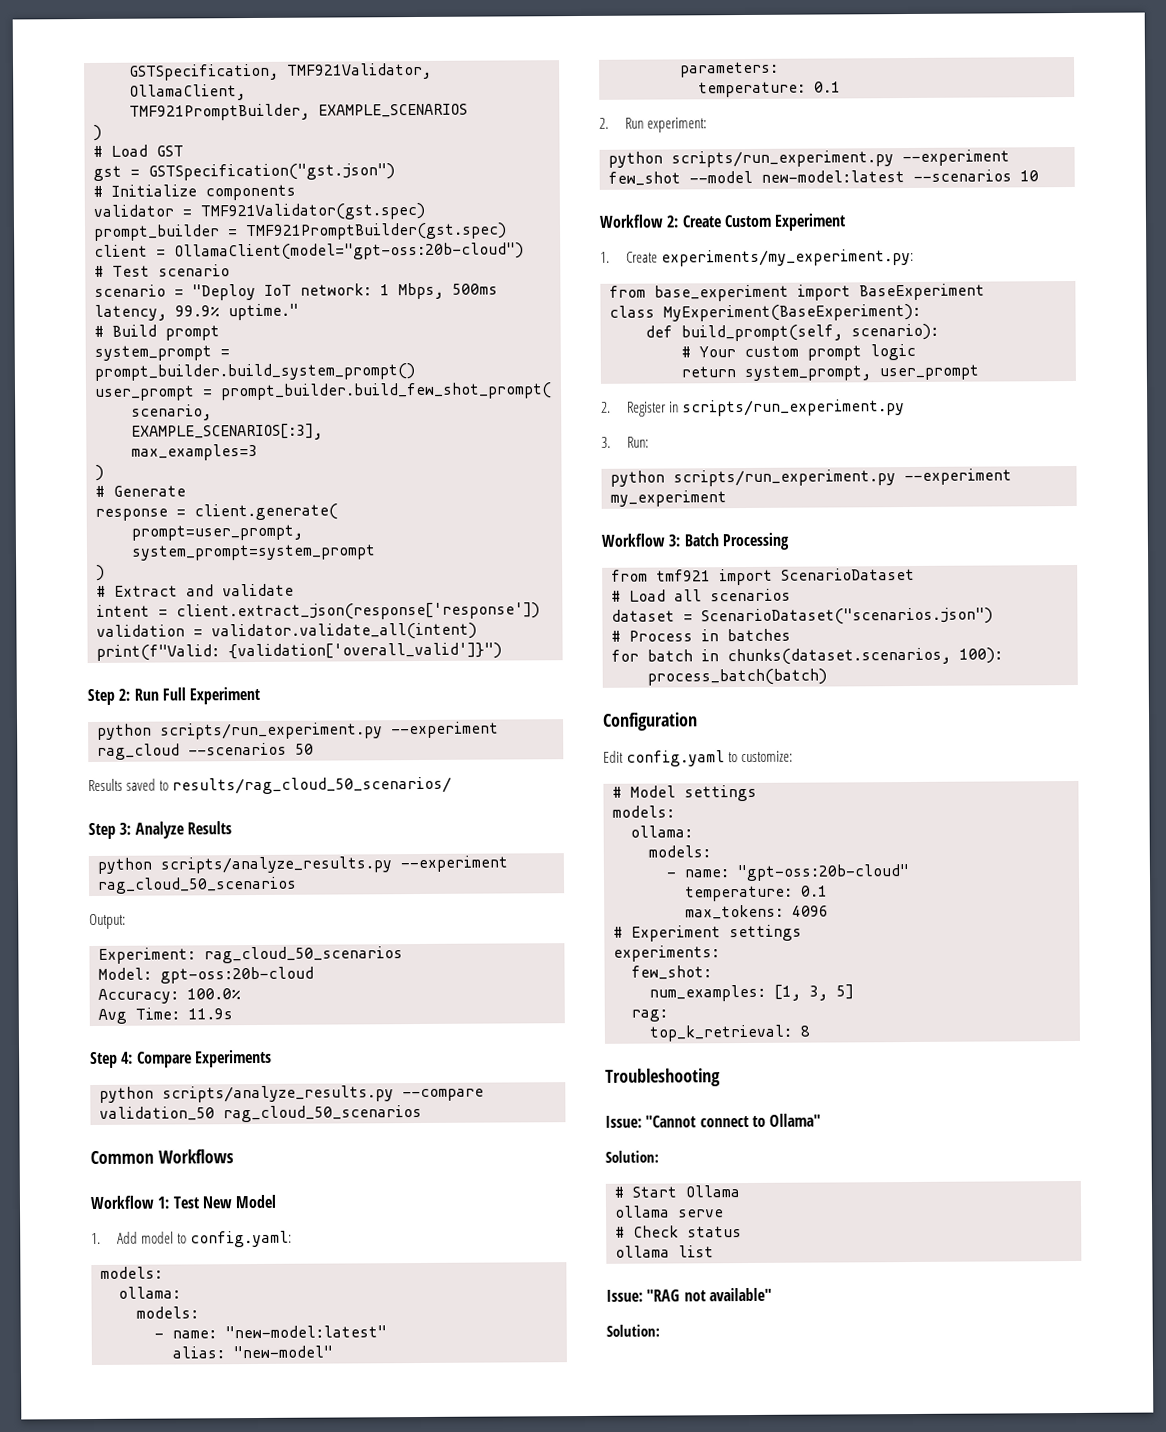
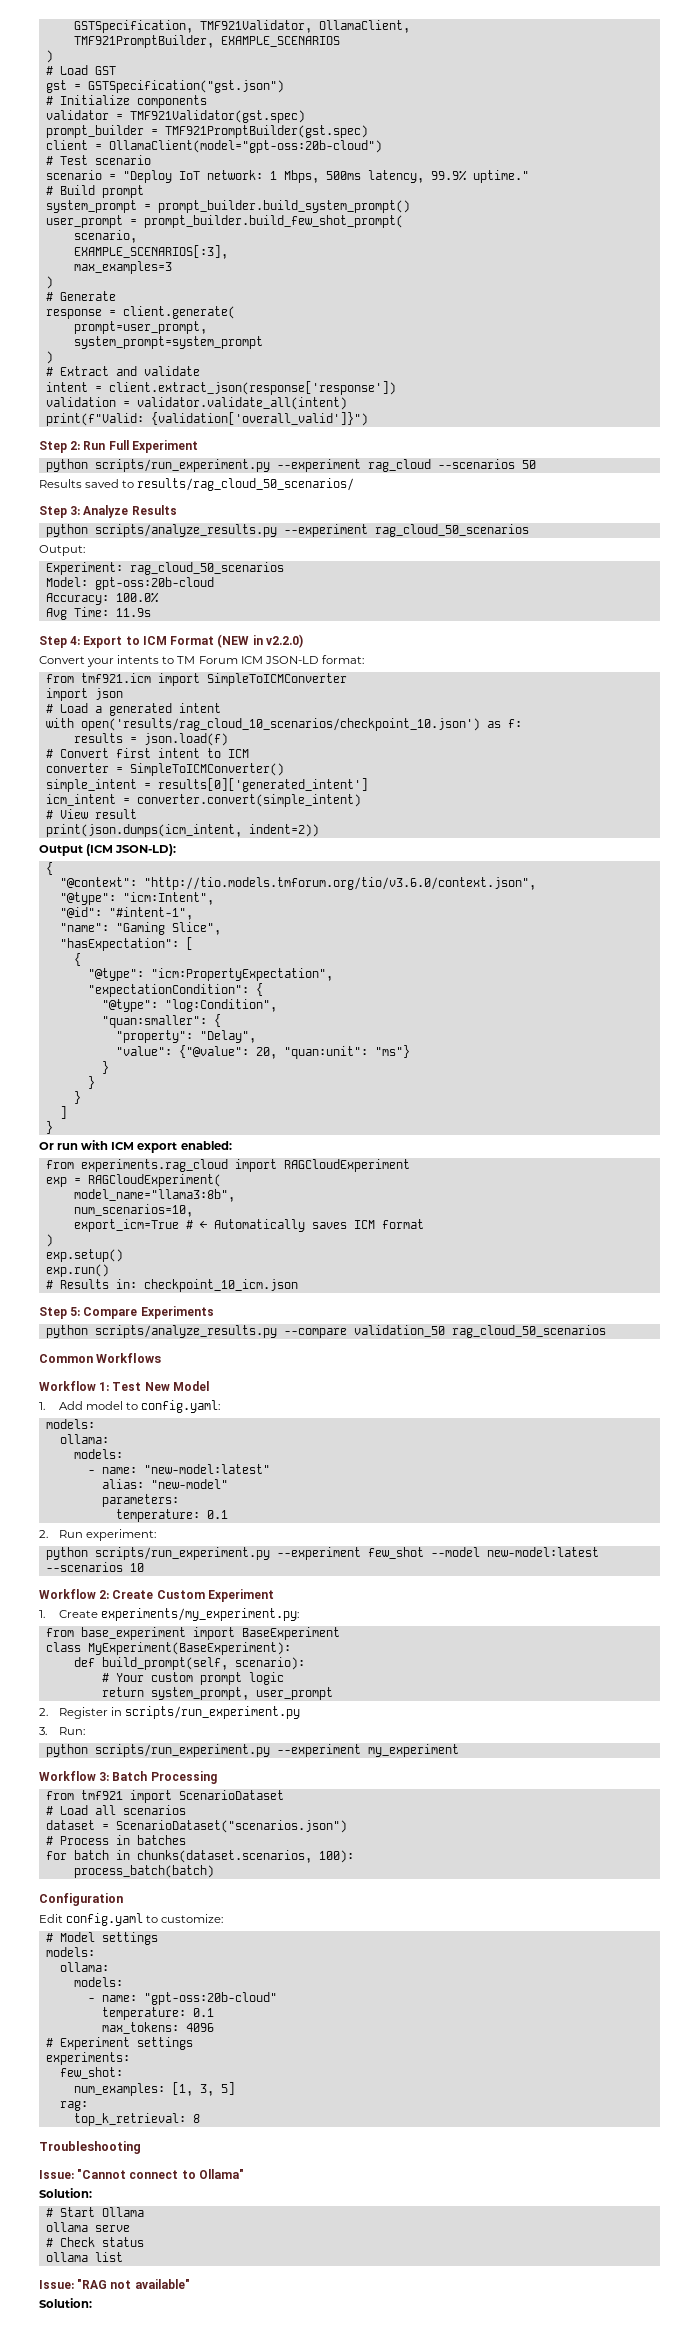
- Step 4: Compare Experiments
+ Step 4: Export to ICM Format (NEW in v2.2.0)
+ Convert your intents to TM Forum ICM JSON-LD format:
+ from tmf921.icm import SimpleToICMConverter
+ import json
+ # Load a generated intent
+ with open('results/rag_cloud_10_scenarios/checkpoint_10.json') as f:
+ results = json.load(f)
+ # Convert first intent to ICM
+ converter = SimpleToICMConverter()
+ simple_intent = results[0]['generated_intent']
+ icm_intent = converter.convert(simple_intent)
+ # View result
+ print(json.dumps(icm_intent, indent=2))
+ Output (ICM JSON-LD):
+ {
+ "@context": "http://tio.models.tmforum.org/tio/v3.6.0/context.json",
+ "@type": "icm:Intent",
+ "@id": "#intent-1",
+ "name": "Gaming Slice",
+ "hasExpectation": [
+ {
+ "@type": "icm:PropertyExpectation",
+ "expectationCondition": {
+ "@type": "log:Condition",
+ "quan:smaller": {
+ "property": "Delay",
+ "value": {"@value": 20, "quan:unit": "ms"}
+ }
+ }
+ }
+ ]
+ }
+ Or run with ICM export enabled:
+ from experiments.rag_cloud import RAGCloudExperiment
+ exp = RAGCloudExperiment(
+ model_name="llama3:8b",
+ num_scenarios=10,
+ export_icm=True # ← Automatically saves ICM format
+ )
+ exp.setup()
+ exp.run()
+ # Results in: checkpoint_10_icm.json
+ Step 5: Compare Experiments

